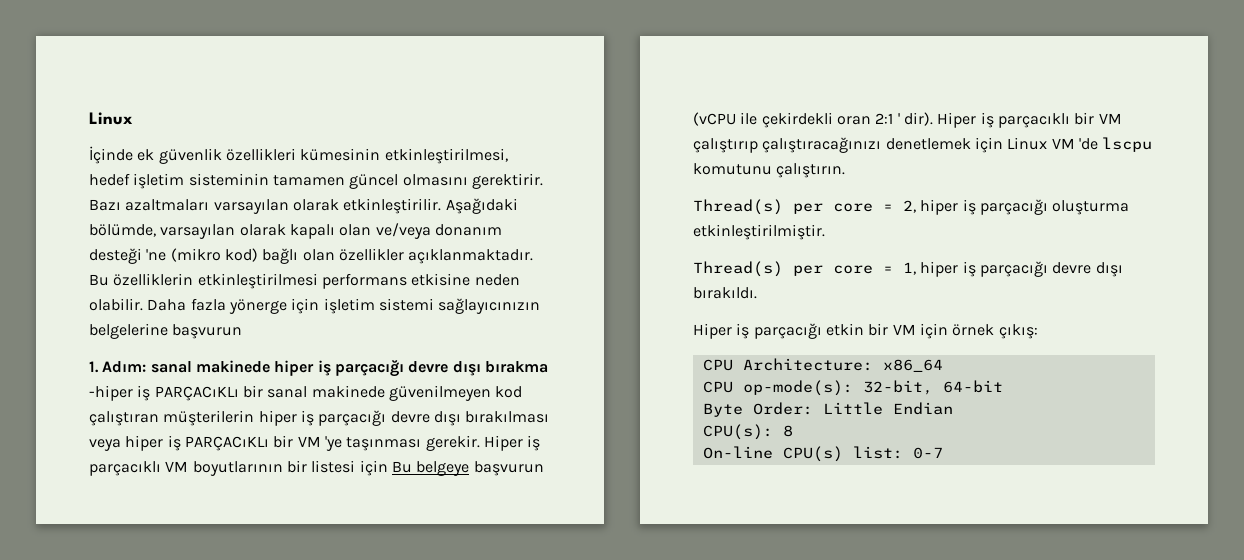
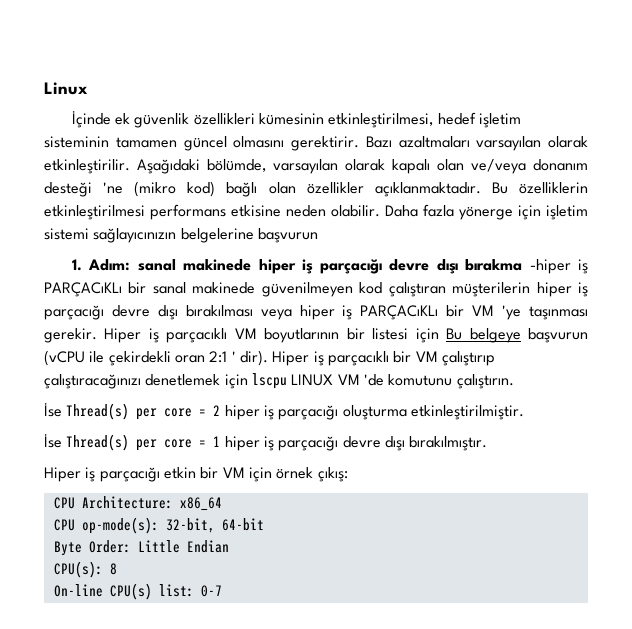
- Hiper iş parçacıklı bir VM çalıştırıp çalıştıracağınızı denetlemek için Linux VM 'de lscpu komutunu çalıştırın.
+ Hiper iş parçacıklı bir VM çalıştırıp çalıştıracağınızı denetlemek için lscpu LINUX VM 'de komutunu çalıştırın.
- Thread(s) per core = 2, hiper iş parçacığı oluşturma etkinleştirilmiştir.
+ İse Thread(s) per core = 2 hiper iş parçacığı oluşturma etkinleştirilmiştir.
- Thread(s) per core = 1, hiper iş parçacığı devre dışı bırakıldı.
+ İse Thread(s) per core = 1 hiper iş parçacığı devre dışı bırakılmıştır.

